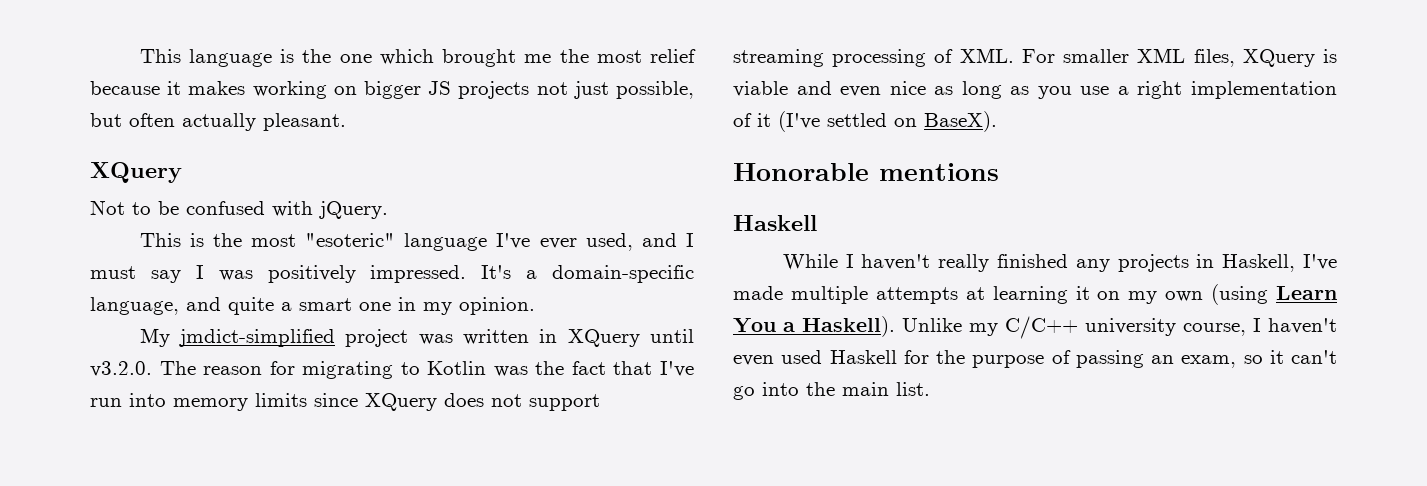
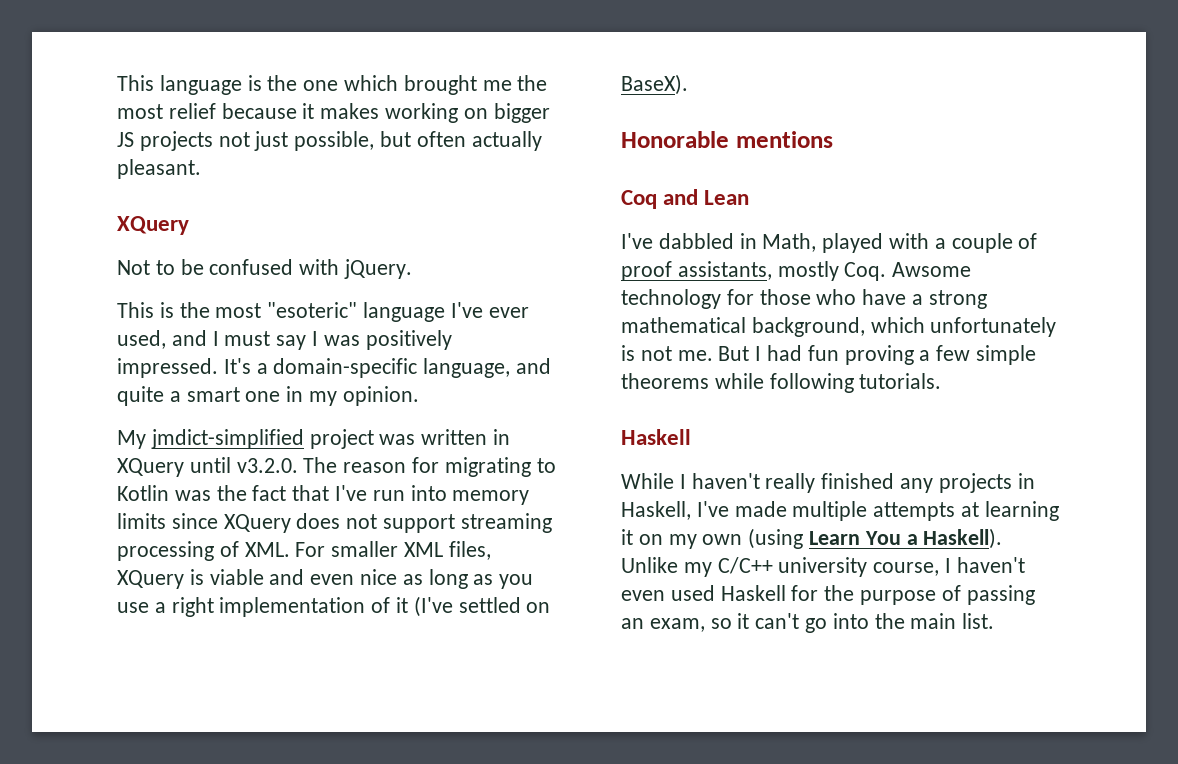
+ Coq and Lean
+ I've dabbled in Math, played with a couple of proof assistants, mostly Coq. Awsome technology for those who have a strong mathematical background, which unfortunately is not me. But I had fun proving a few simple theorems while following tutorials.

